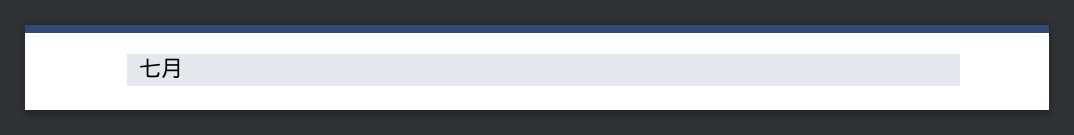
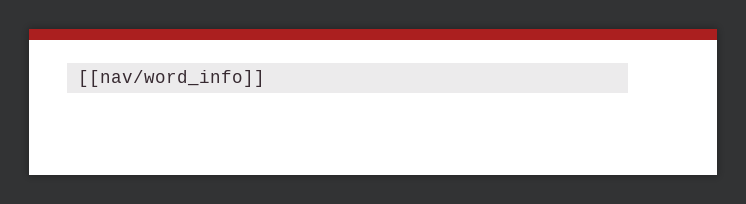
- 七月
+ [[nav/word_info]]

